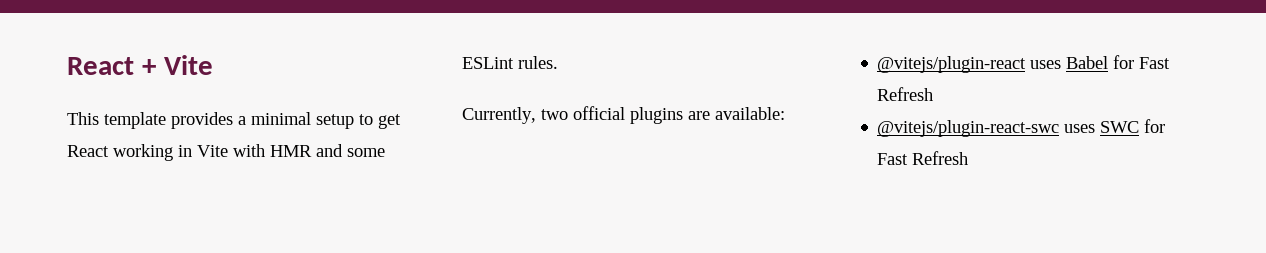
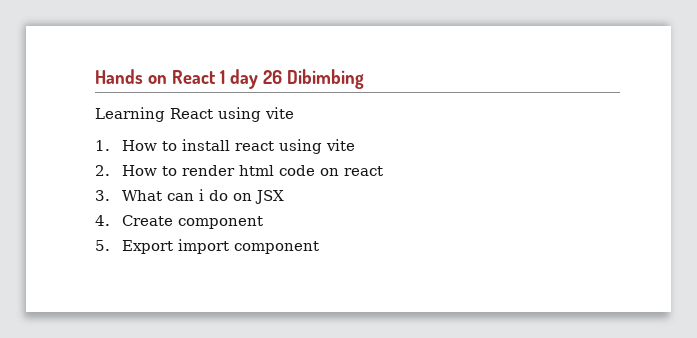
- React + Vite
- This template provides a minimal setup to get React working in Vite with HMR and some ESLint rules.
- Currently, two official plugins are available:
- @vitejs/plugin-react uses Babel for Fast Refresh
- @vitejs/plugin-react-swc uses SWC for Fast Refresh
+ Hands on React 1 day 26 Dibimbing
+ Learning React using vite
+ 1. How to install react using vite
+ 2. How to render html code on react
+ 3. What can i do on JSX
+ 4. Create component
+ 5. Export import component

